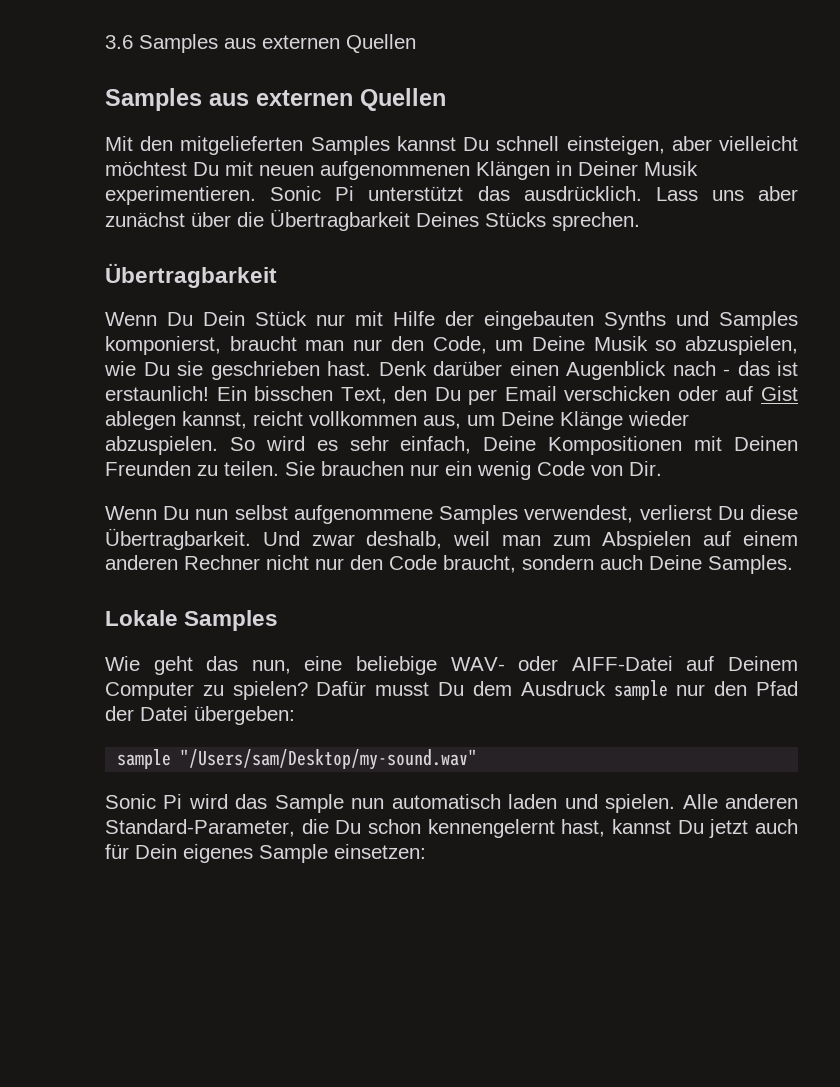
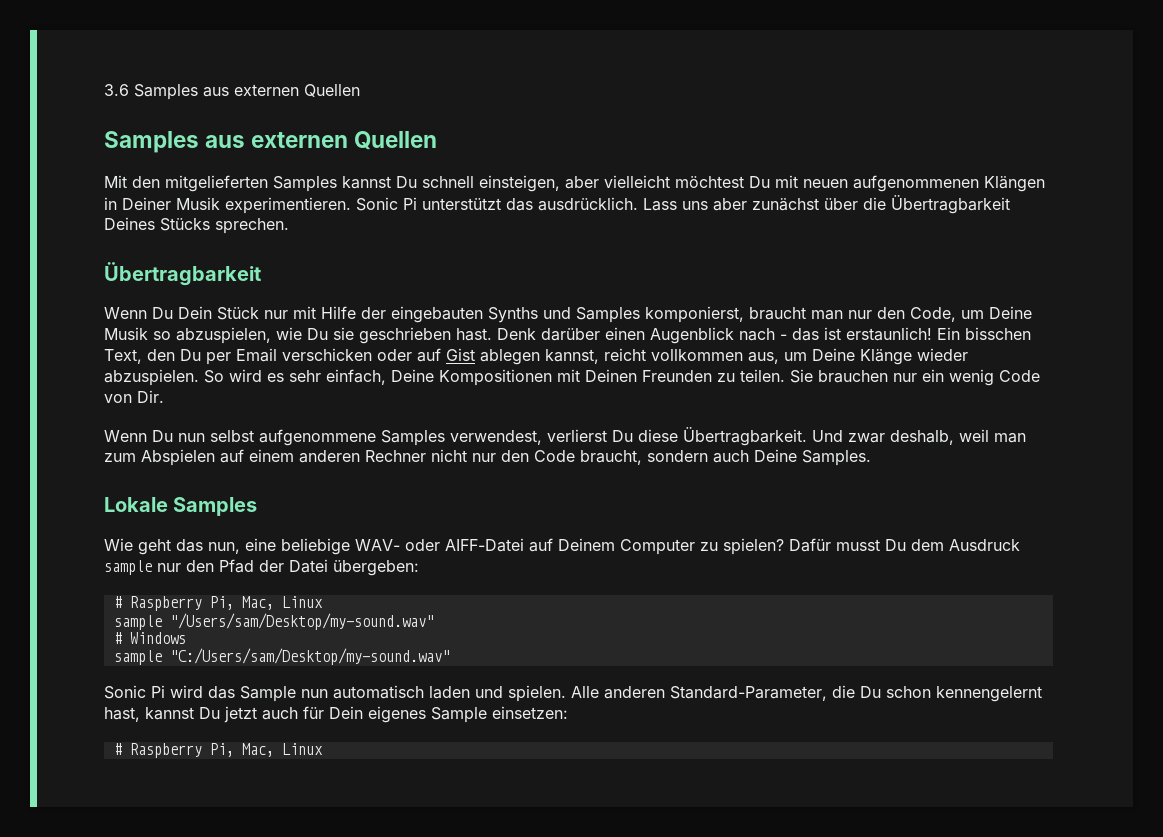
  Dafür musst Du dem Ausdruck sample nur den Pfad der Datei übergeben:
+ # Raspberry Pi, Mac, Linux
  sample "/Users/sam/Desktop/my-sound.wav"
+ # Windows
+ sample "C:/Users/sam/Desktop/my-sound.wav"
  Alle anderen Standard-Parameter, die Du schon kennengelernt hast, kannst Du jetzt auch für Dein eigenes Sample einsetzen:
+ # Raspberry Pi, Mac, Linux

